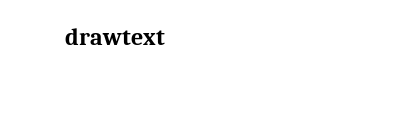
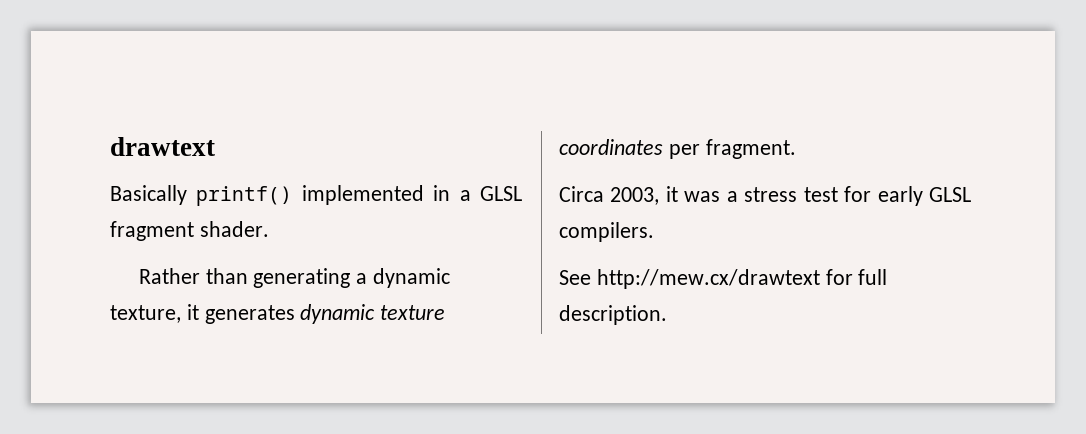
+ Basically printf() implemented in a GLSL fragment shader.
+ Rather than generating a dynamic texture, it generates dynamic texture coordinates per fragment.
+ Circa 2003, it was a stress test for early GLSL compilers.
+ See http://mew.cx/drawtext for full description.

